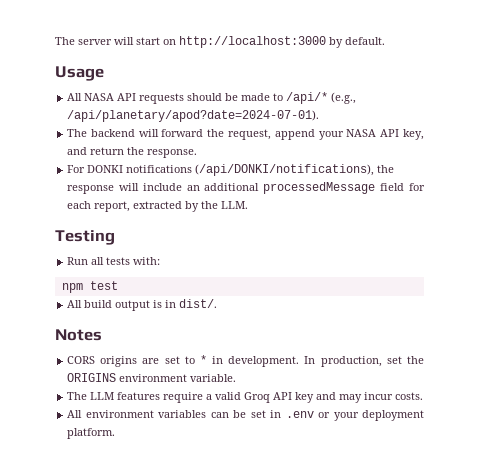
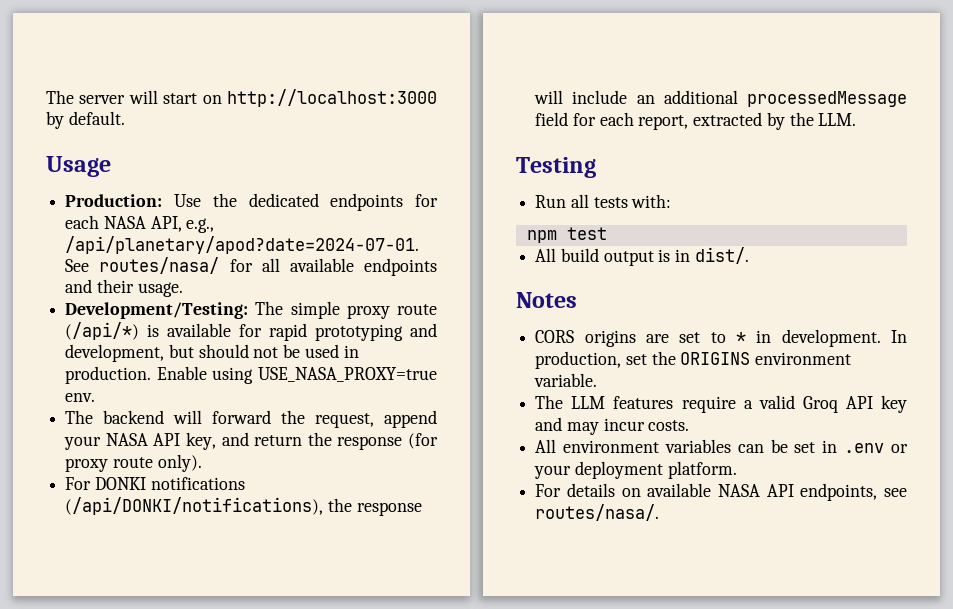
- All NASA API requests should be made to /api/* (e.g., /api/planetary/apod?date=2024-07-01).
+ Production: Use the dedicated endpoints for each NASA API, e.g., /api/planetary/apod?date=2024-07-01. See routes/nasa/ for all available endpoints and their usage.
+ Development/Testing: The simple proxy route (/api/*) is available for rapid prototyping and development, but should not be used in production. Enable using USE_NASA_PROXY=true env.
- The backend will forward the request, append your NASA API key, and return the response.
+ The backend will forward the request, append your NASA API key, and return the response (for proxy route only).
+ For details on available NASA API endpoints, see routes/nasa/.

